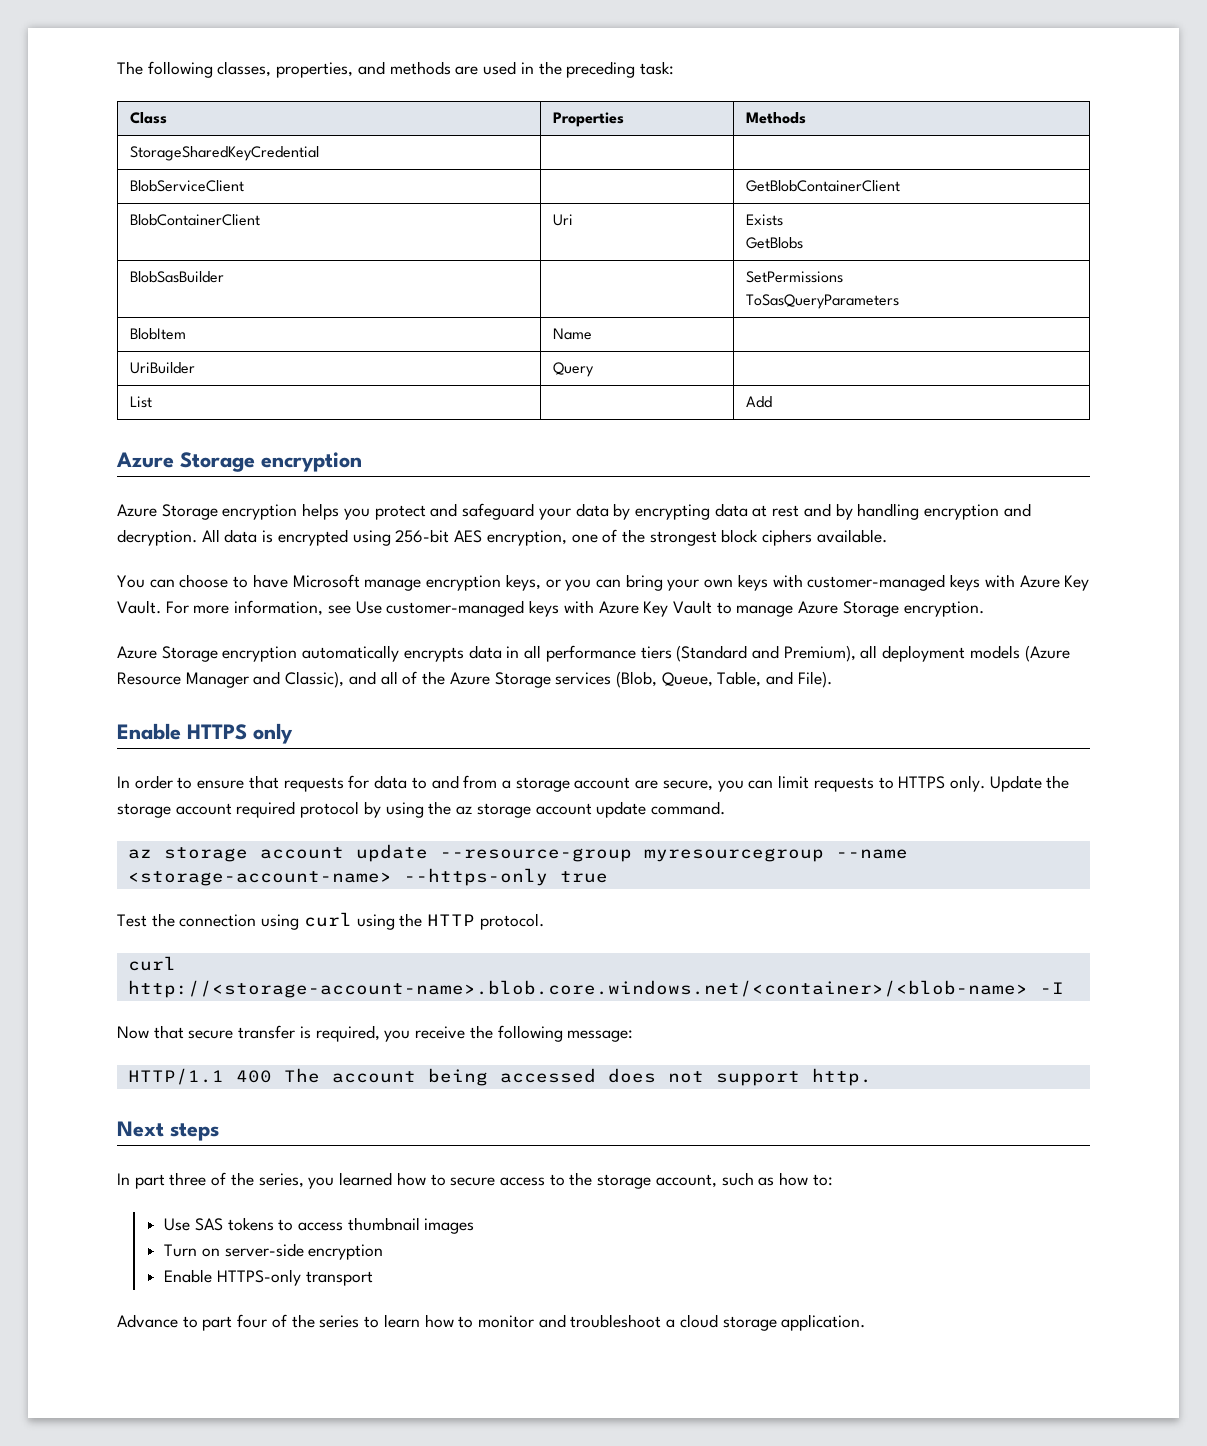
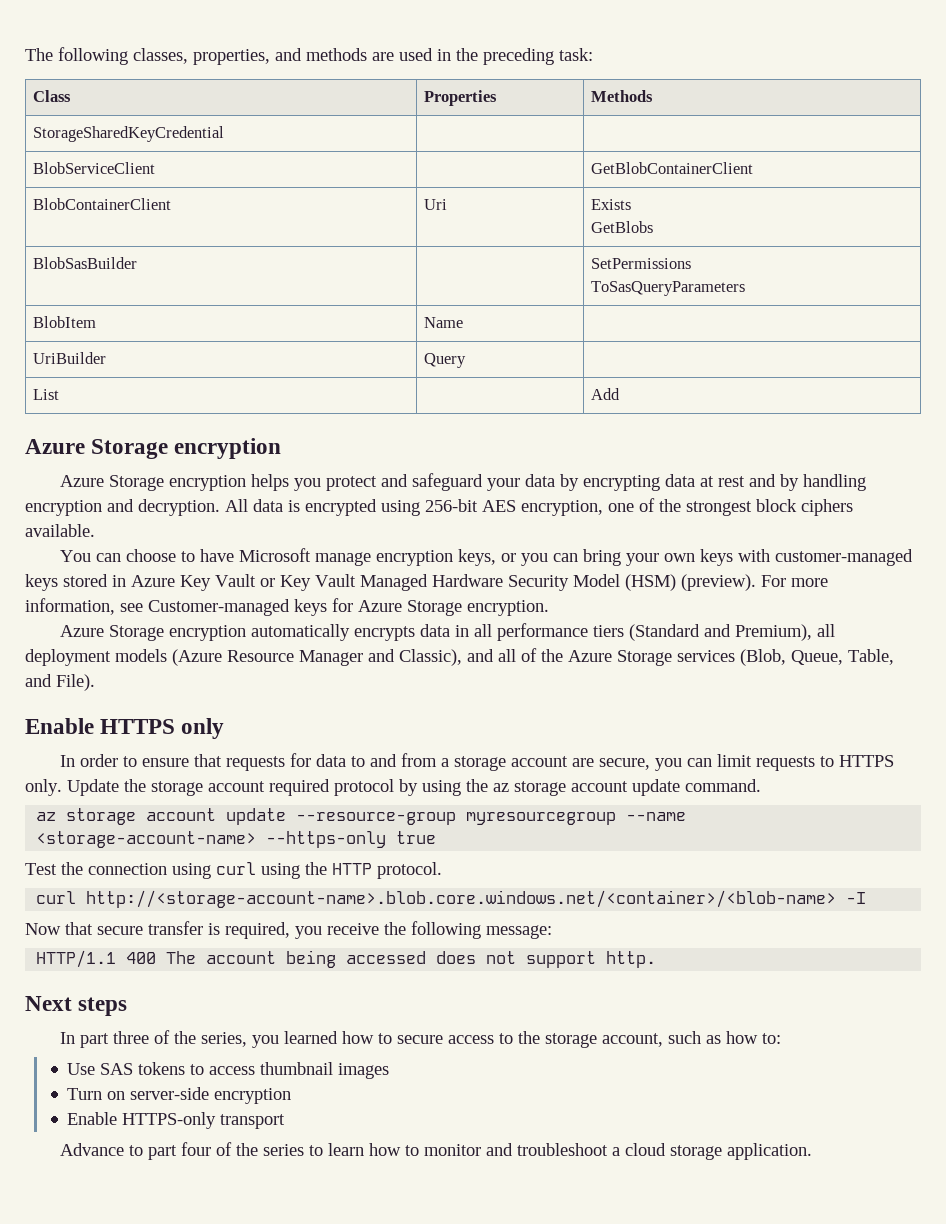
- You can choose to have Microsoft manage encryption keys, or you can bring your own keys with customer-managed keys with Azure Key Vault. For more information, see Use customer-managed keys with Azure Key Vault to manage Azure Storage encryption.
+ You can choose to have Microsoft manage encryption keys, or you can bring your own keys with customer-managed keys stored in Azure Key Vault or Key Vault Managed Hardware Security Model (HSM) (preview). For more information, see Customer-managed keys for Azure Storage encryption.

